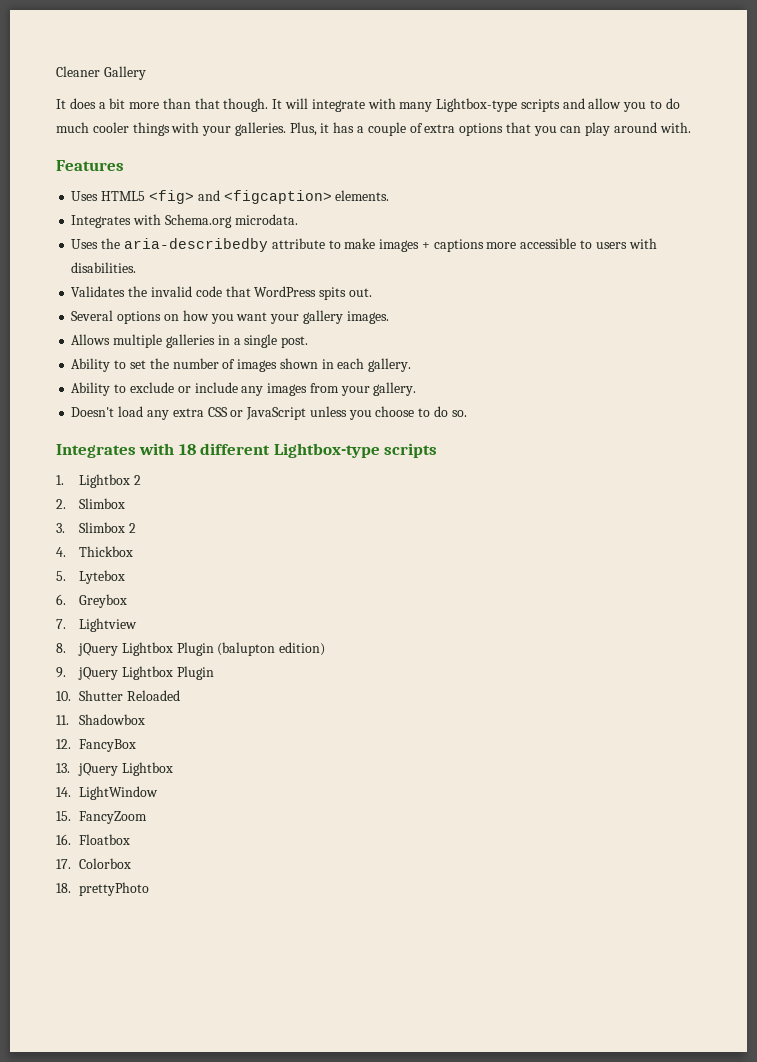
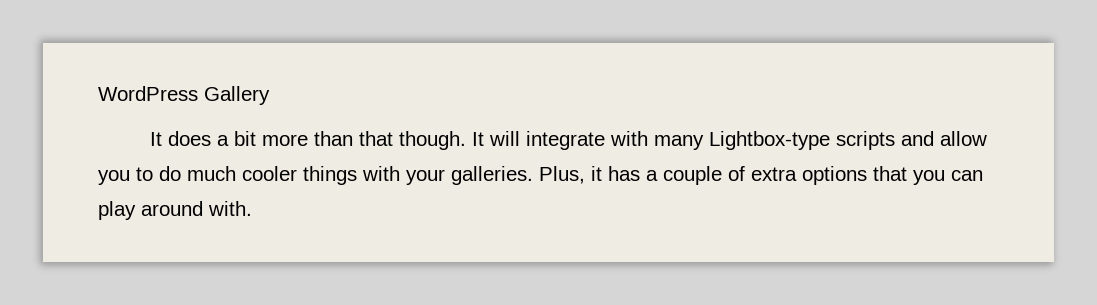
- Cleaner Gallery
+ WordPress Gallery
- Features
- Uses HTML5 <fig> and <figcaption> elements.
- Integrates with Schema.org microdata.
- Uses the aria-describedby attribute to make images + captions more accessible to users with disabilities.
- Validates the invalid code that WordPress spits out.
- Several options on how you want your gallery images.
- Allows multiple galleries in a single post.
- Ability to set the number of images shown in each gallery.
- Ability to exclude or include any images from your gallery.
- Doesn't load any extra CSS or JavaScript unless you choose to do so.
- Integrates with 18 different Lightbox-type scripts
- 1. Lightbox 2
- 2. Slimbox
- 3. Slimbox 2
- 4. Thickbox
- 5. Lytebox
- 6. Greybox
- 7. Lightview
- 8. jQuery Lightbox Plugin (balupton edition)
- 9. jQuery Lightbox Plugin
- 10. Shutter Reloaded
- 11. Shadowbox
- 12. FancyBox
- 13. jQuery Lightbox
- 14. LightWindow
- 15. FancyZoom
- 16. Floatbox
- 17. Colorbox
- 18. prettyPhoto

